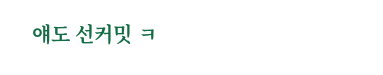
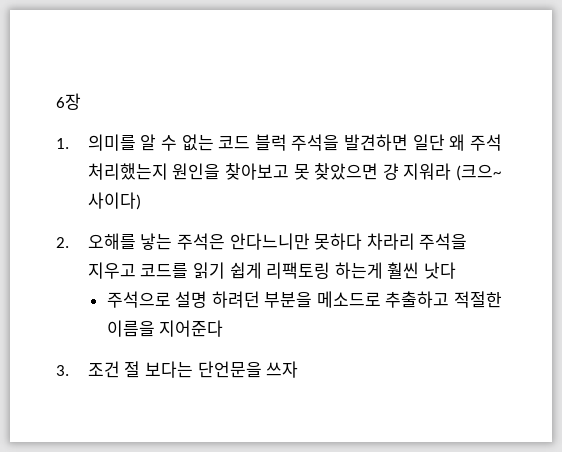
- 얘도 선커밋 ㅋ
+ 6장
+ 1. 의미를 알 수 없는 코드 블럭 주석을 발견하면 일단 왜 주석 처리했는지 원인을 찾아보고 못 찾았으면 걍 지워라 (크으~ 사이다)
+ 2. 오해를 낳는 주석은 안다느니만 못하다 차라리 주석을 지우고 코드를 읽기 쉽게 리팩토링 하는게 훨씬 낫다
+ 주석으로 설명 하려던 부분을 메소드로 추출하고 적절한 이름을 지어준다
+ 3. 조건 절 보다는 단언문을 쓰자

